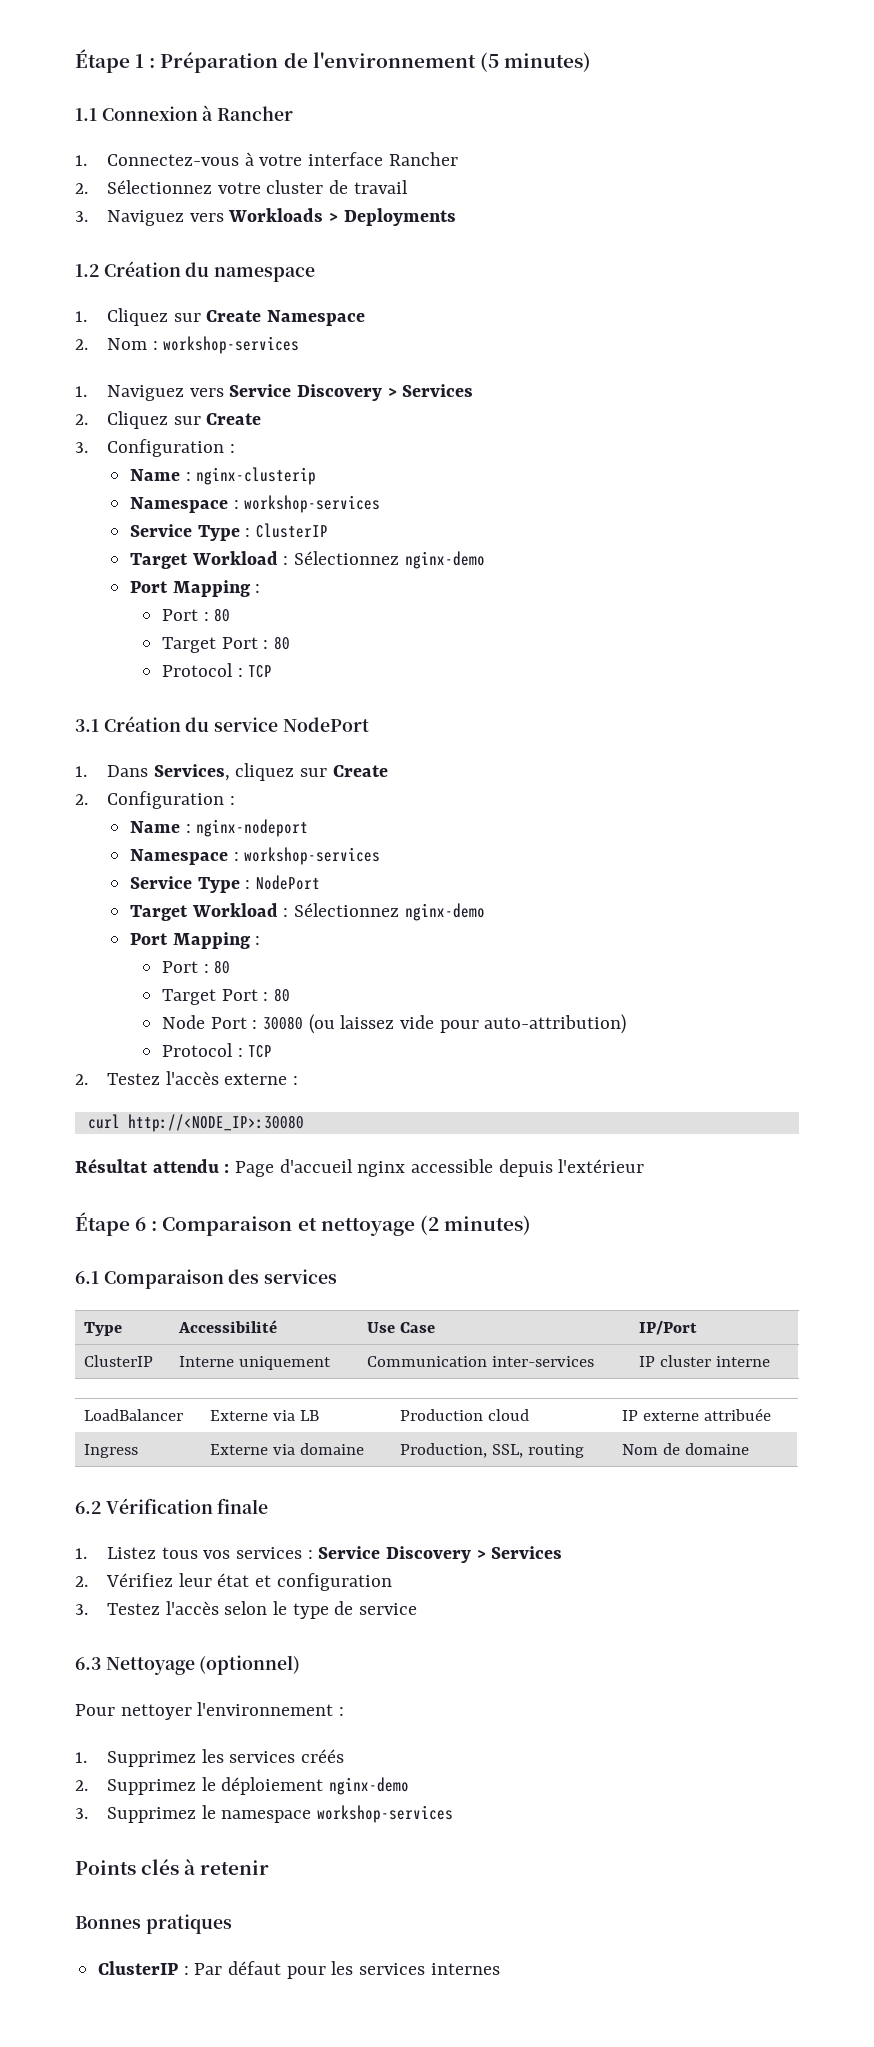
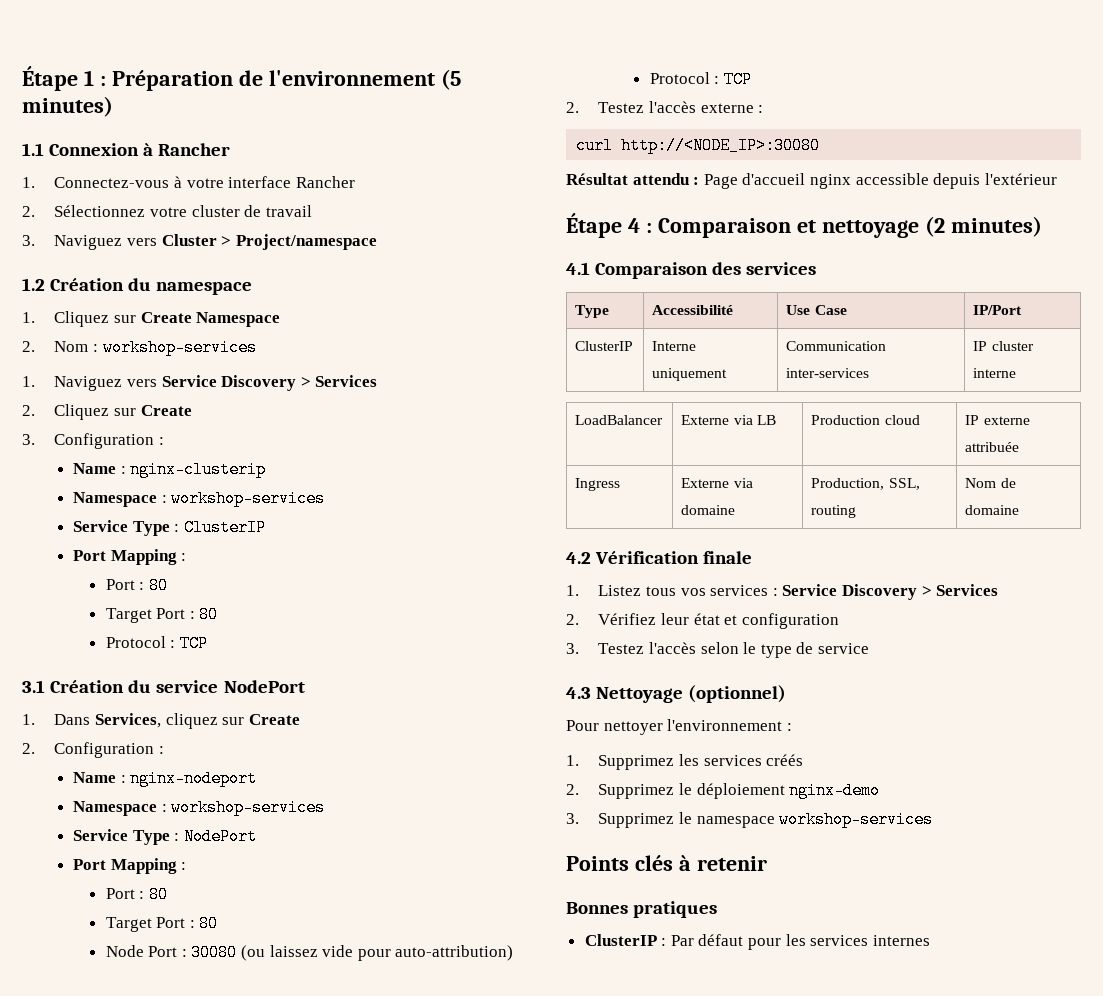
- 3. Naviguez vers Workloads > Deployments
+ 3. Naviguez vers Cluster > Project/namespace
  Service Type : ClusterIP
- Target Workload : Sélectionnez nginx-demo
  Service Type : NodePort
- Target Workload : Sélectionnez nginx-demo
- Étape 6 : Comparaison et nettoyage (2 minutes)
+ Étape 4 : Comparaison et nettoyage (2 minutes)
- 6.1 Comparaison des services
+ 4.1 Comparaison des services
- 6.2 Vérification finale
+ 4.2 Vérification finale
- 6.3 Nettoyage (optionnel)
+ 4.3 Nettoyage (optionnel)

